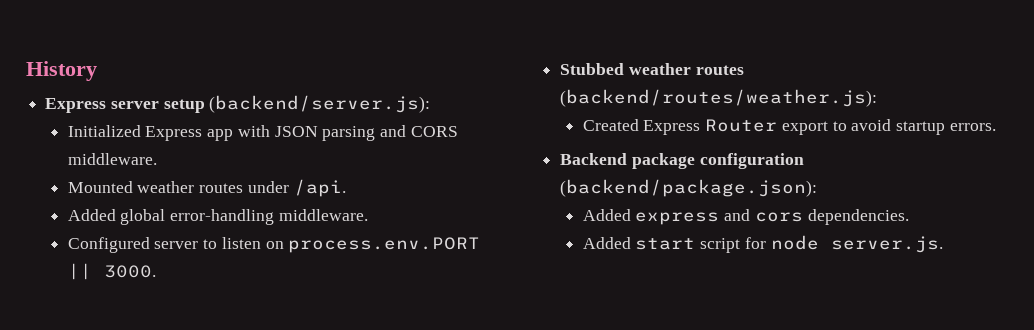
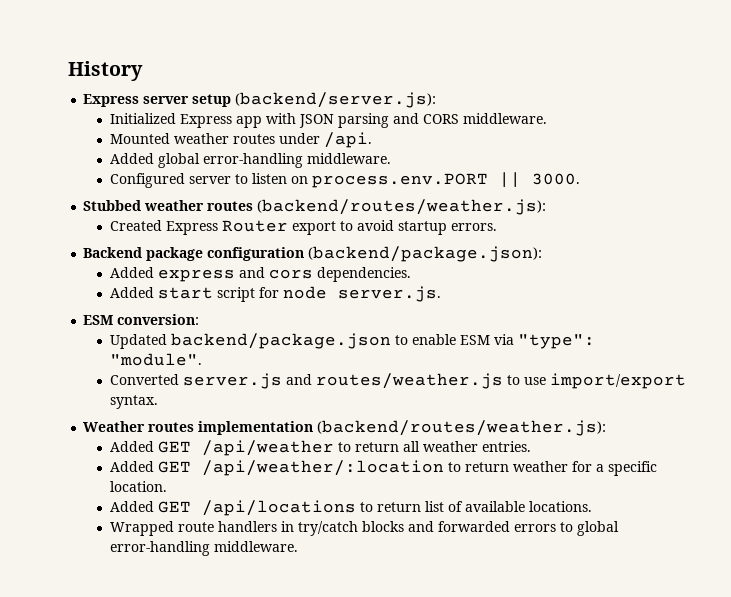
+ ESM conversion:
+ Updated backend/package.json to enable ESM via "type": "module".
+ Converted server.js and routes/weather.js to use import/export syntax.
+ Weather routes implementation (backend/routes/weather.js):
+ Added GET /api/weather to return all weather entries.
+ Added GET /api/weather/:location to return weather for a specific location.
+ Added GET /api/locations to return list of available locations.
+ Wrapped route handlers in try/catch blocks and forwarded errors to global error-handling middleware.

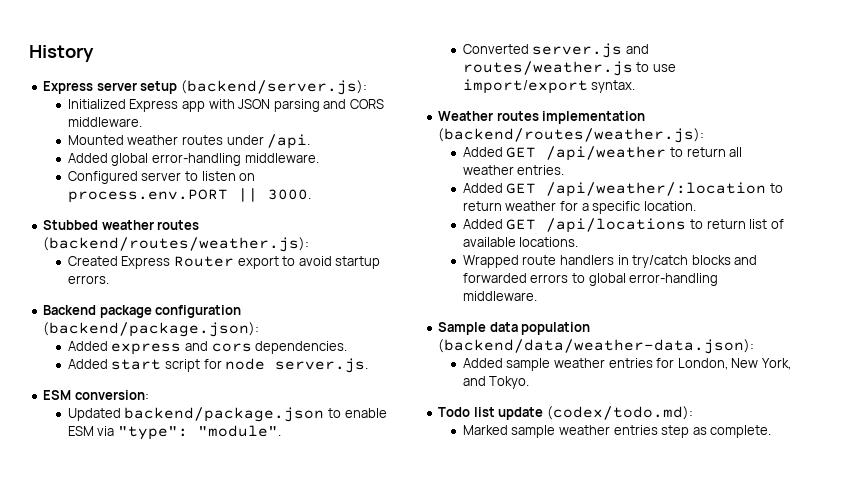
+ Sample data population (backend/data/weather-data.json):
+ Added sample weather entries for London, New York, and Tokyo.
+ Todo list update (codex/todo.md):
+ Marked sample weather entries step as complete.

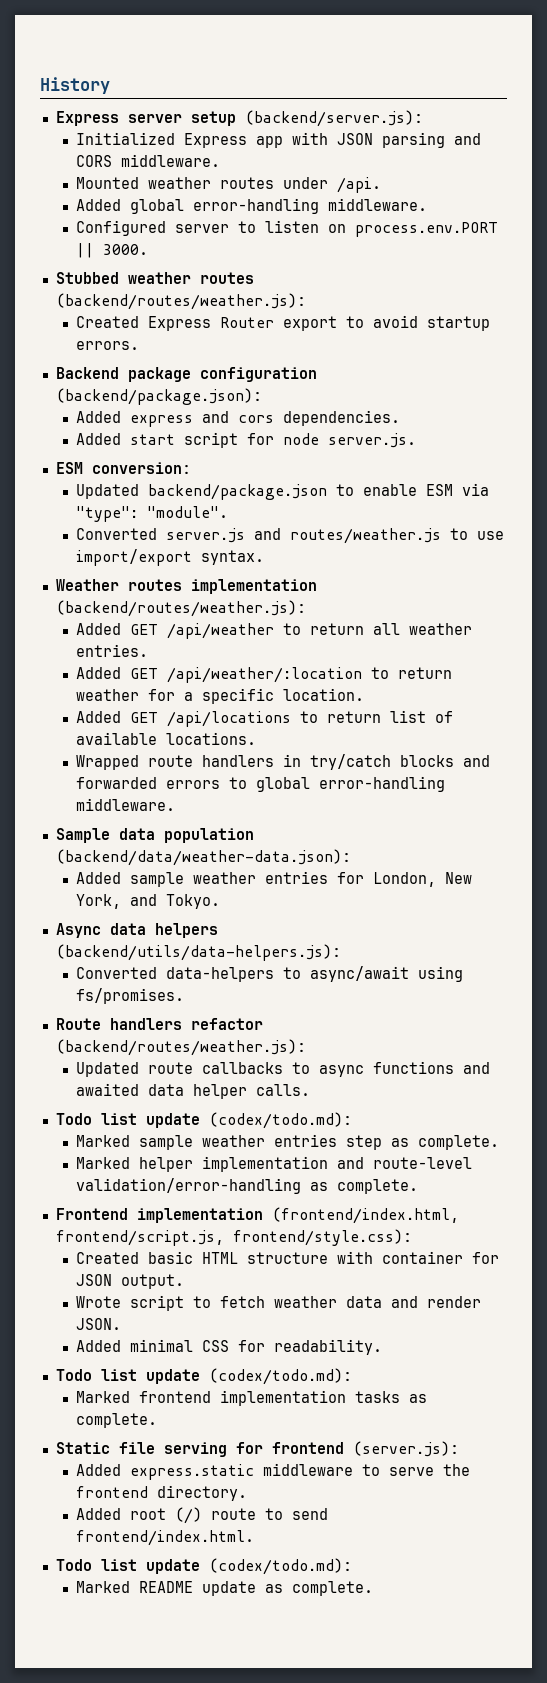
+ Async data helpers (backend/utils/data-helpers.js):
+ Converted data-helpers to async/await using fs/promises.
+ Route handlers refactor (backend/routes/weather.js):
+ Updated route callbacks to async functions and awaited data helper calls.
+ Marked helper implementation and route-level validation/error-handling as complete.
+ Frontend implementation (frontend/index.html, frontend/script.js, frontend/style.css):
+ Created basic HTML structure with container for JSON output.
+ Wrote script to fetch weather data and render JSON.
+ Added minimal CSS for readability.
+ Todo list update (codex/todo.md):
+ Marked frontend implementation tasks as complete.
+ Static file serving for frontend (server.js):
+ Added express.static middleware to serve the frontend directory.
+ Added root (/) route to send frontend/index.html.
+ Todo list update (codex/todo.md):
+ Marked README update as complete.

